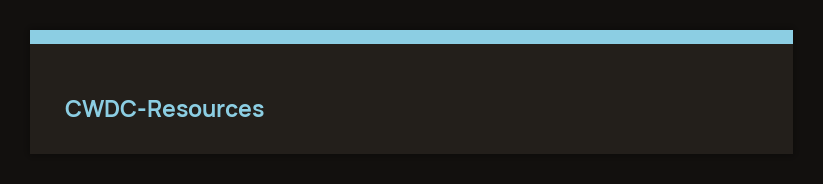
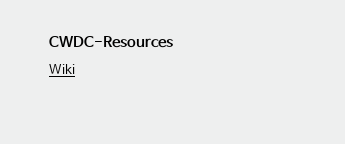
+ Wiki

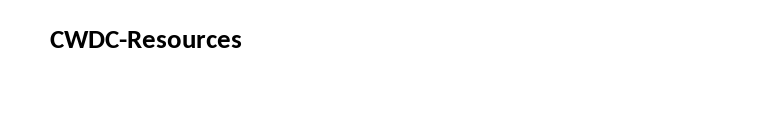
- Wiki

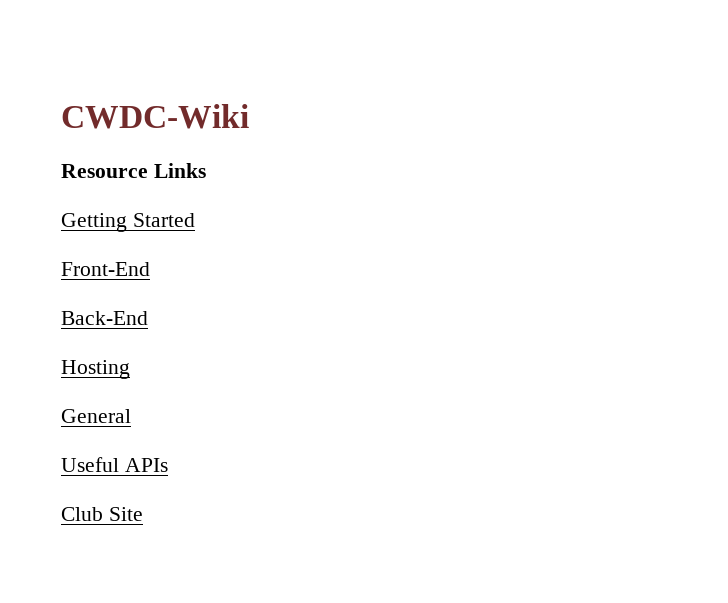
- CWDC-Resources
+ CWDC-Wiki
+ Resource Links
+ Getting Started
+ Front-End
+ Back-End
+ Hosting
+ General
+ Useful APIs
+ Club Site

